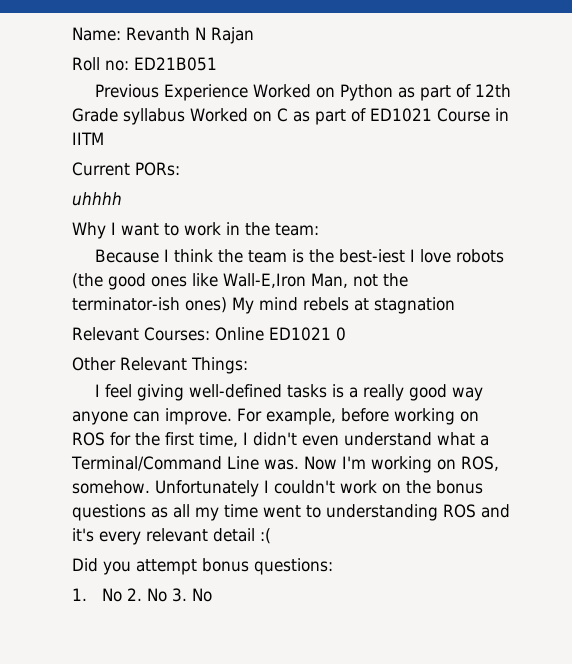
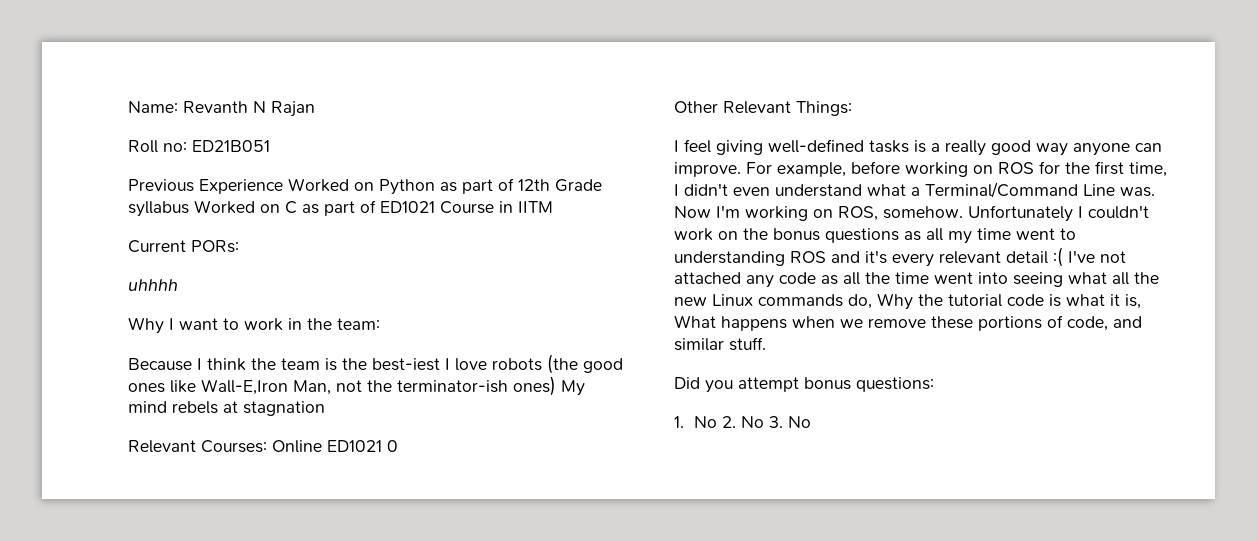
- Unfortunately I couldn't work on the bonus questions as all my time went to understanding ROS and it's every relevant detail :(
+ Unfortunately I couldn't work on the bonus questions as all my time went to understanding ROS and it's every relevant detail :( I've not attached any code as all the time went into seeing what all the new Linux commands do, Why the tutorial code is what it is, What happens when we remove these portions of code, and similar stuff.

